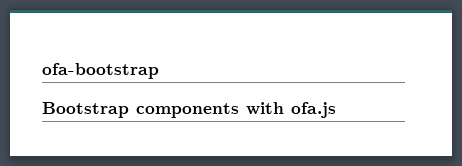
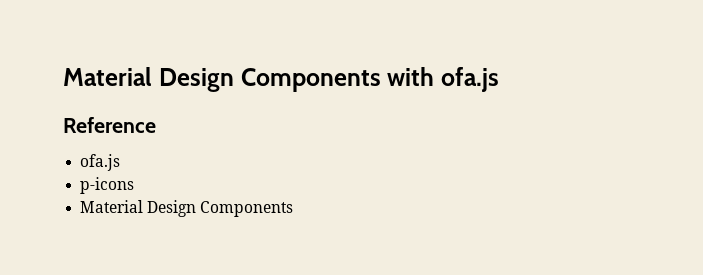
- ofa-bootstrap
- Bootstrap components with ofa.js
+ Material Design Components with ofa.js
+ Reference
+ ofa.js
+ p-icons
+ Material Design Components

